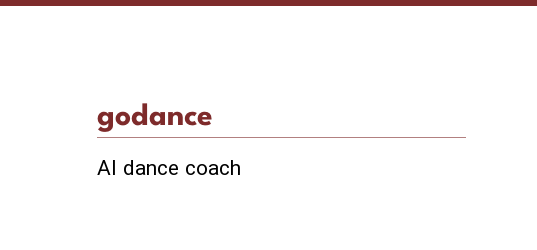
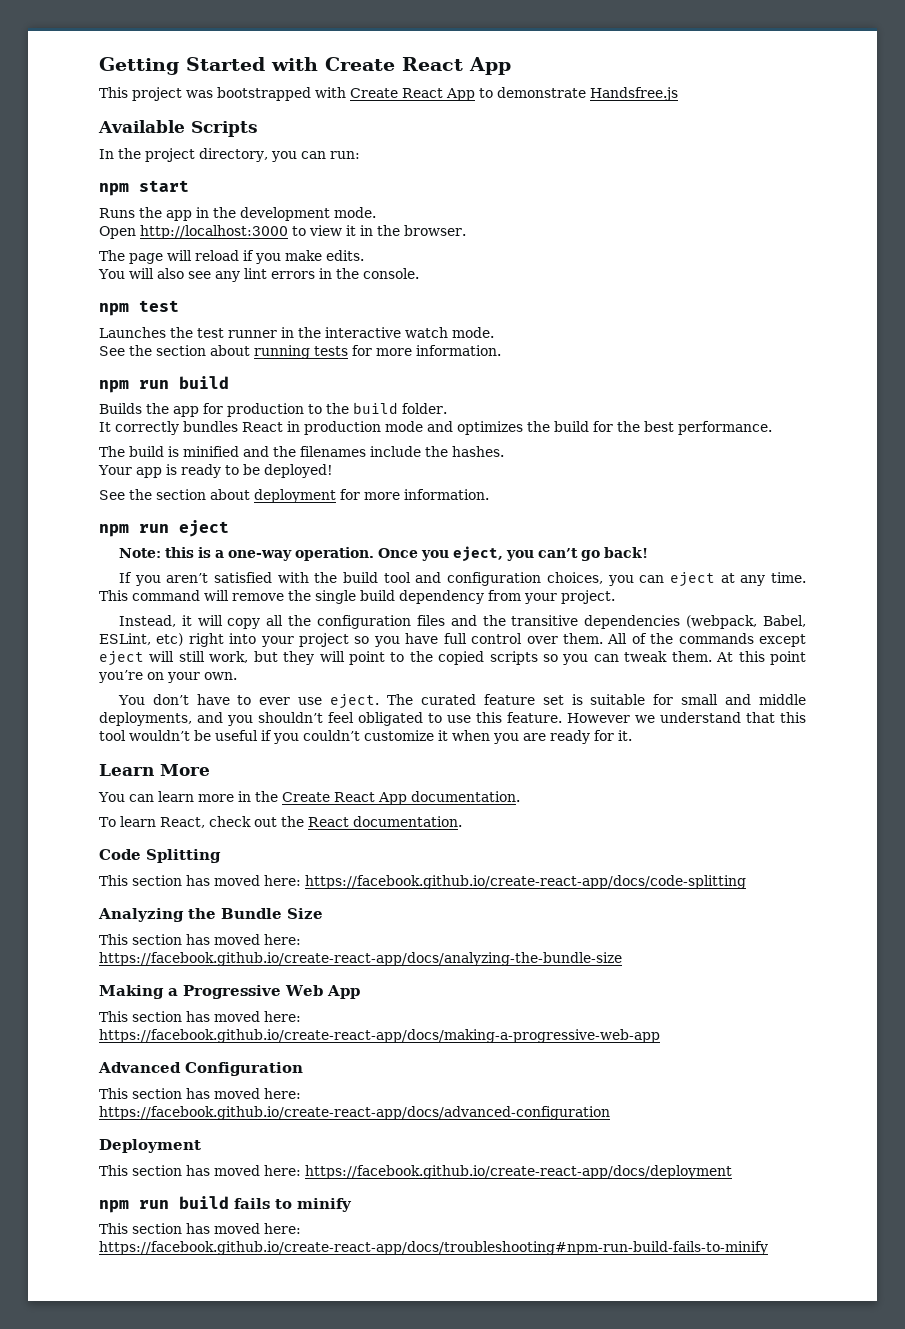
- godance
- AI dance coach
+ Getting Started with Create React App
+ This project was bootstrapped with Create React App to demonstrate Handsfree.js
+ Available Scripts
+ In the project directory, you can run:
+ npm start
+ Runs the app in the development mode.
+ Open http://localhost:3000 to view it in the browser.
+ The page will reload if you make edits.
+ You will also see any lint errors in the console.
+ npm test
+ Launches the test runner in the interactive watch mode.
+ See the section about running tests for more information.
+ npm run build
+ Builds the app for production to the build folder.
+ It correctly bundles React in production mode and optimizes the build for the best performance.
+ The build is minified and the filenames include the hashes.
+ Your app is ready to be deployed!
+ See the section about deployment for more information.
+ npm run eject
+ Note: this is a one-way operation. Once you eject, you can’t go back!
+ If you aren’t satisfied with the build tool and configuration choices, you can eject at any time. This command will remove the single build dependency from your project.
+ Instead, it will copy all the configuration files and the transitive dependencies (webpack, Babel, ESLint, etc) right into your project so you have full control over them. All of the commands except eject will still work, but they will point to the copied scripts so you can tweak them. At this point you’re on your own.
+ You don’t have to ever use eject. The curated feature set is suitable for small and middle deployments, and you shouldn’t feel obligated to use this feature. However we understand that this tool wouldn’t be useful if you couldn’t customize it when you are ready for it.
+ Learn More
+ You can learn more in the Create React App documentation.
+ To learn React, check out the React documentation.
+ Code Splitting
+ This section has moved here: https://facebook.github.io/create-react-app/docs/code-splitting
+ Analyzing the Bundle Size
+ This section has moved here: https://facebook.github.io/create-react-app/docs/analyzing-the-bundle-size
+ Making a Progressive Web App
+ This section has moved here: https://facebook.github.io/create-react-app/docs/making-a-progressive-web-app
+ Advanced Configuration
+ This section has moved here: https://facebook.github.io/create-react-app/docs/advanced-configuration
+ Deployment
+ This section has moved here: https://facebook.github.io/create-react-app/docs/deployment
+ npm run build fails to minify
+ This section has moved here: https://facebook.github.io/create-react-app/docs/troubleshooting#npm-run-build-fails-to-minify

